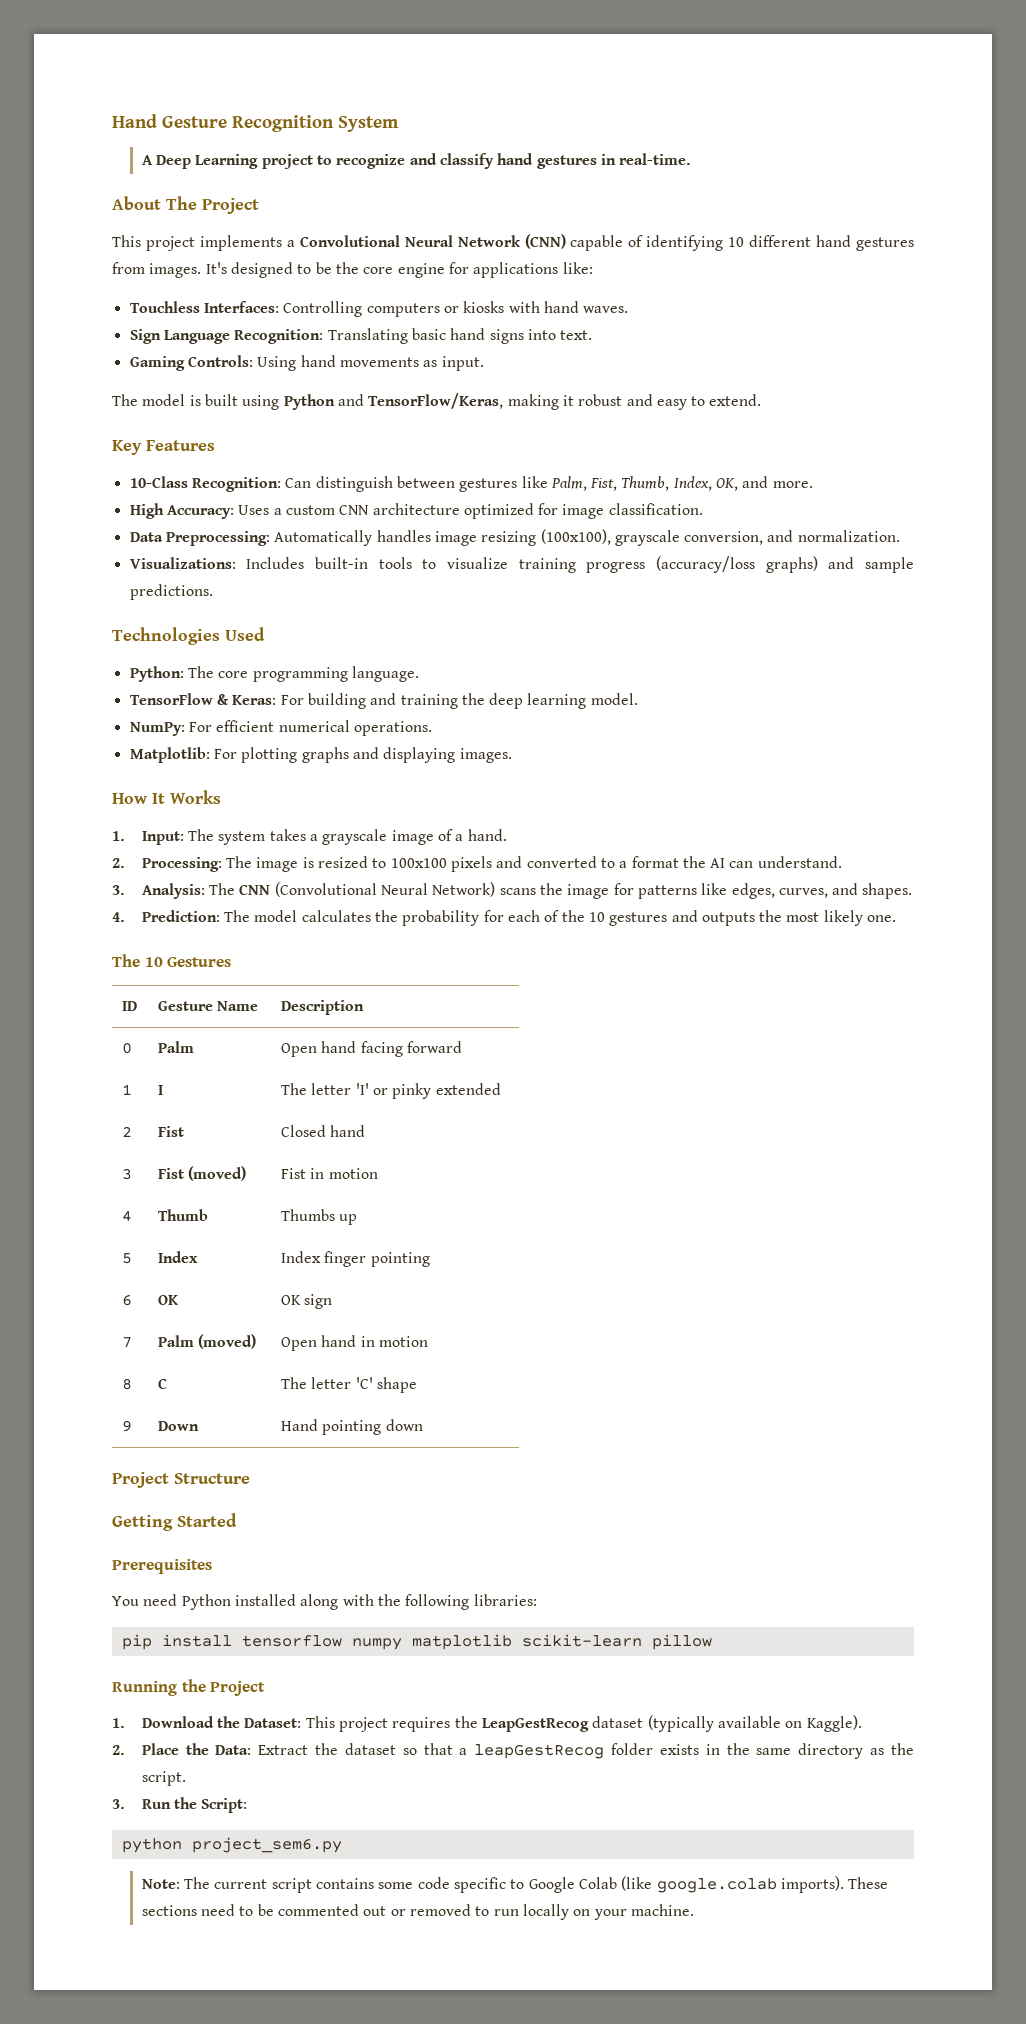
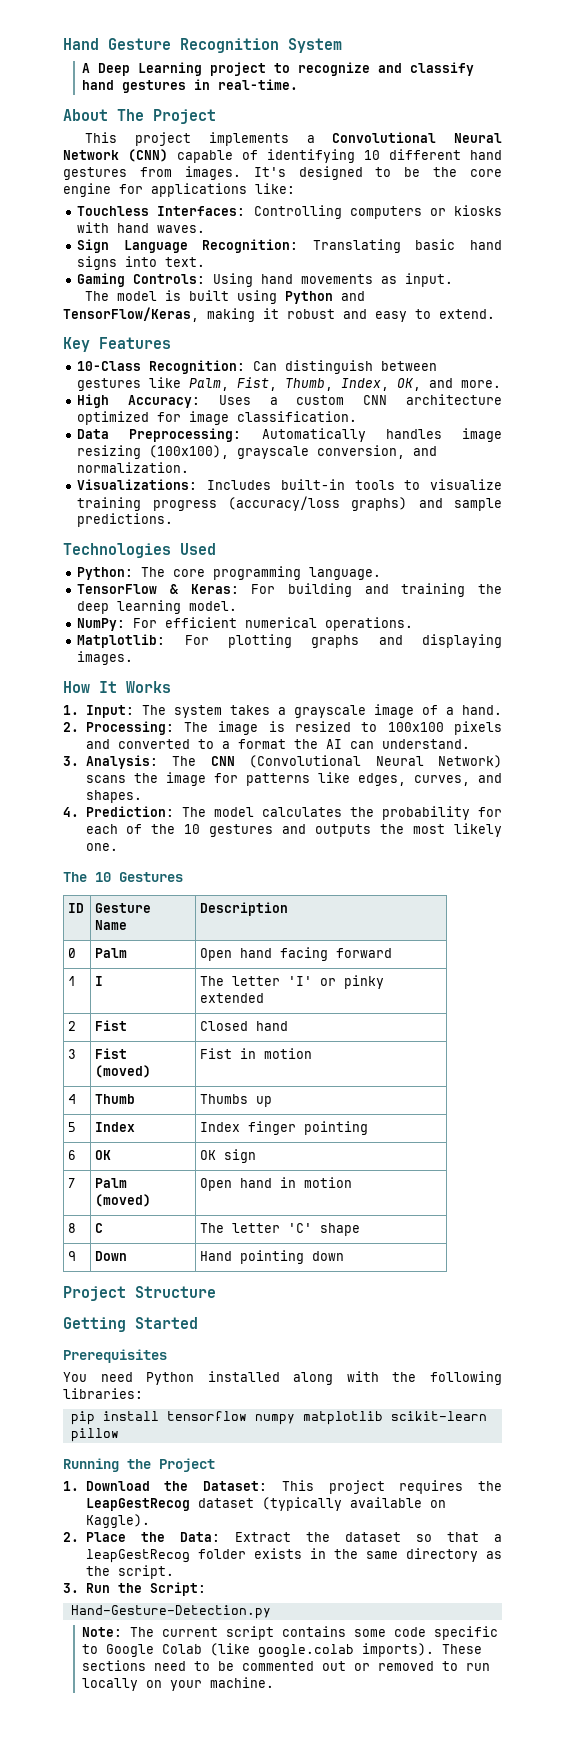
- python project_sem6.py
+ Hand-Gesture-Detection.py

